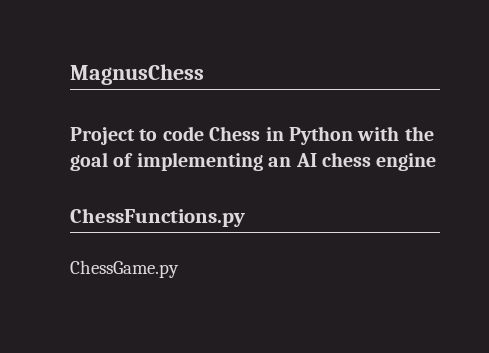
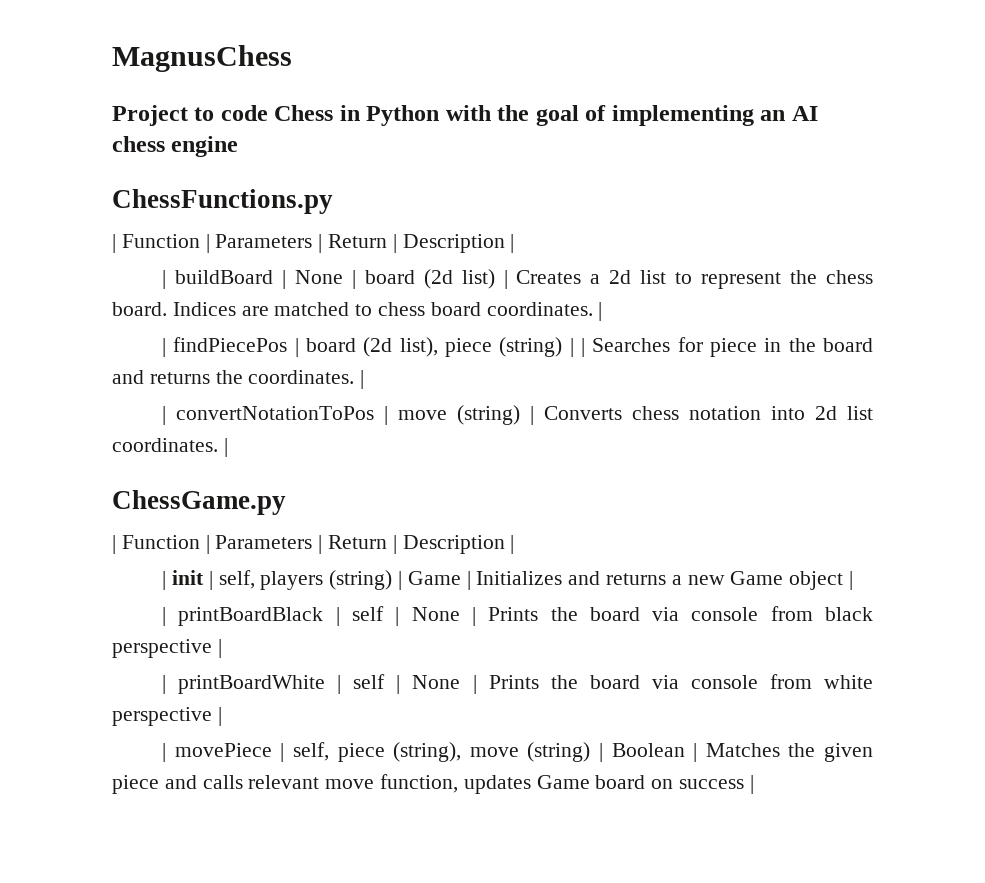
  ChessFunctions.py
+ | Function | Parameters | Return | Description |
+ | buildBoard | None | board (2d list) | Creates a 2d list to represent the chess board. Indices are matched to chess board coordinates. |
+ | findPiecePos | board (2d list), piece (string) | | Searches for piece in the board and returns the coordinates. |
+ | convertNotationToPos | move (string) | Converts chess notation into 2d list coordinates. |
  ChessGame.py
+ | Function | Parameters | Return | Description |
+ | init | self, players (string) | Game | Initializes and returns a new Game object |
+ | printBoardBlack | self | None | Prints the board via console from black perspective |
+ | printBoardWhite | self | None | Prints the board via console from white perspective |
+ | movePiece | self, piece (string), move (string) | Boolean | Matches the given piece and calls relevant move function, updates Game board on success |

